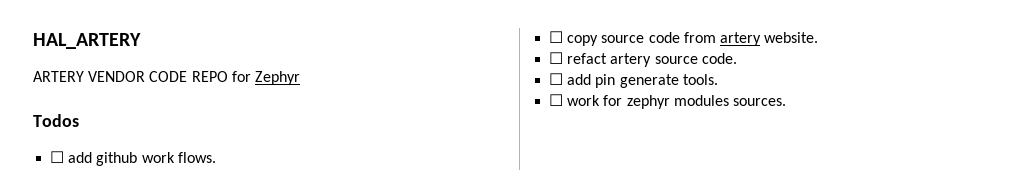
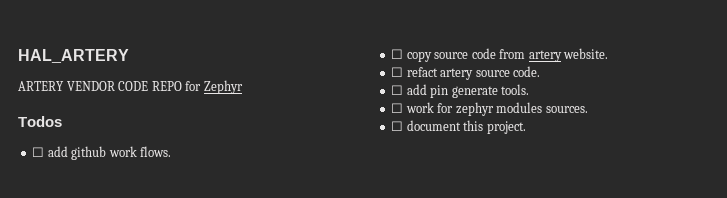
+ ☐ document this project.

